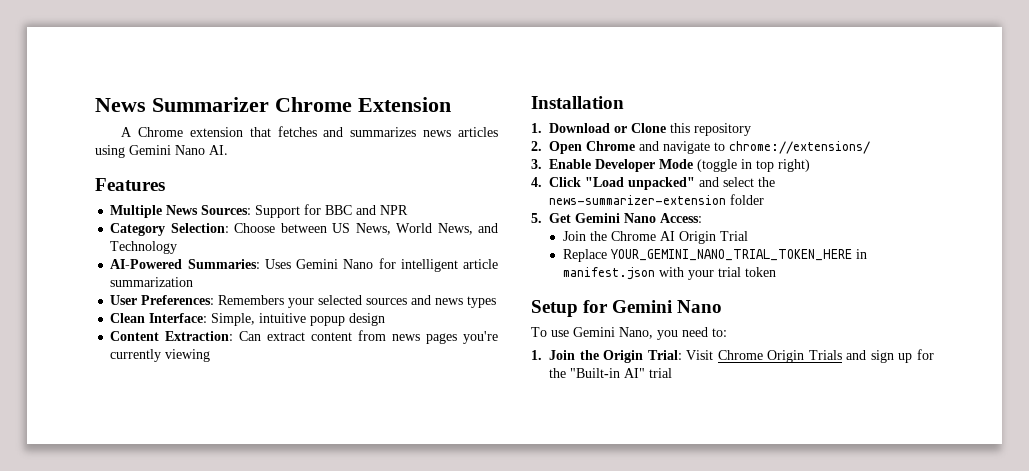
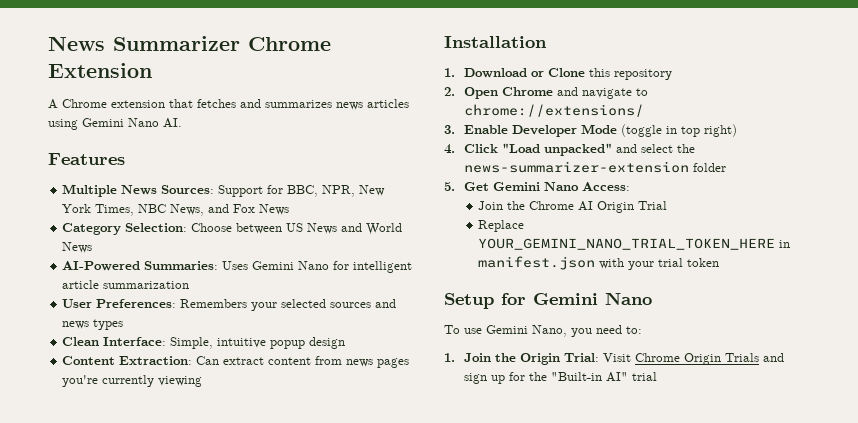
- Multiple News Sources: Support for BBC and NPR
+ Multiple News Sources: Support for BBC, NPR, New York Times, NBC News, and Fox News
- Category Selection: Choose between US News, World News, and Technology
+ Category Selection: Choose between US News and World News

